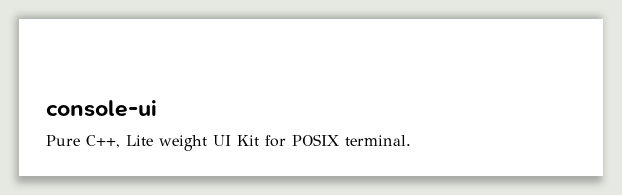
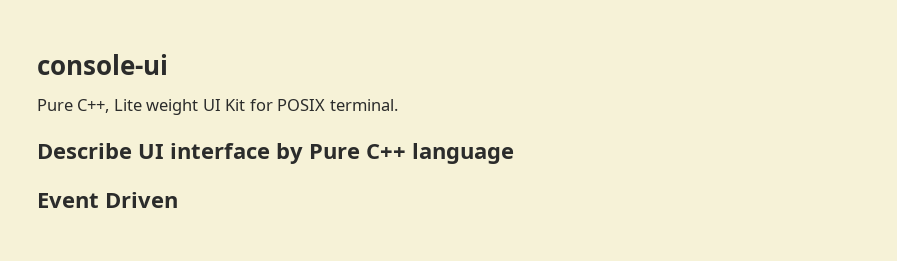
+ Describe UI interface by Pure C++ language
+ Event Driven

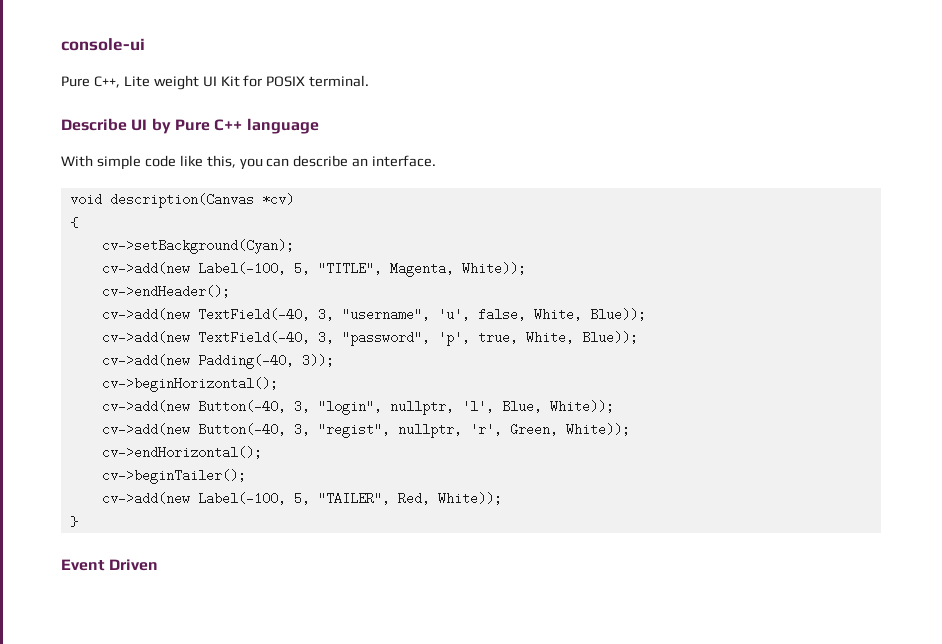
- Describe UI interface by Pure C++ language
+ Describe UI by Pure C++ language
+ With simple code like this, you can describe an interface.
+ void description(Canvas *cv)
+ {
+ cv->setBackground(Cyan);
+ cv->add(new Label(-100, 5, "TITLE", Magenta, White));
+ cv->endHeader();
+ cv->add(new TextField(-40, 3, "username", 'u', false, White, Blue));
+ cv->add(new TextField(-40, 3, "password", 'p', true, White, Blue));
+ cv->add(new Padding(-40, 3));
+ cv->beginHorizontal();
+ cv->add(new Button(-40, 3, "login", nullptr, 'l', Blue, White));
+ cv->add(new Button(-40, 3, "regist", nullptr, 'r', Green, White));
+ cv->endHorizontal();
+ cv->beginTailer();
+ cv->add(new Label(-100, 5, "TAILER", Red, White));
+ }

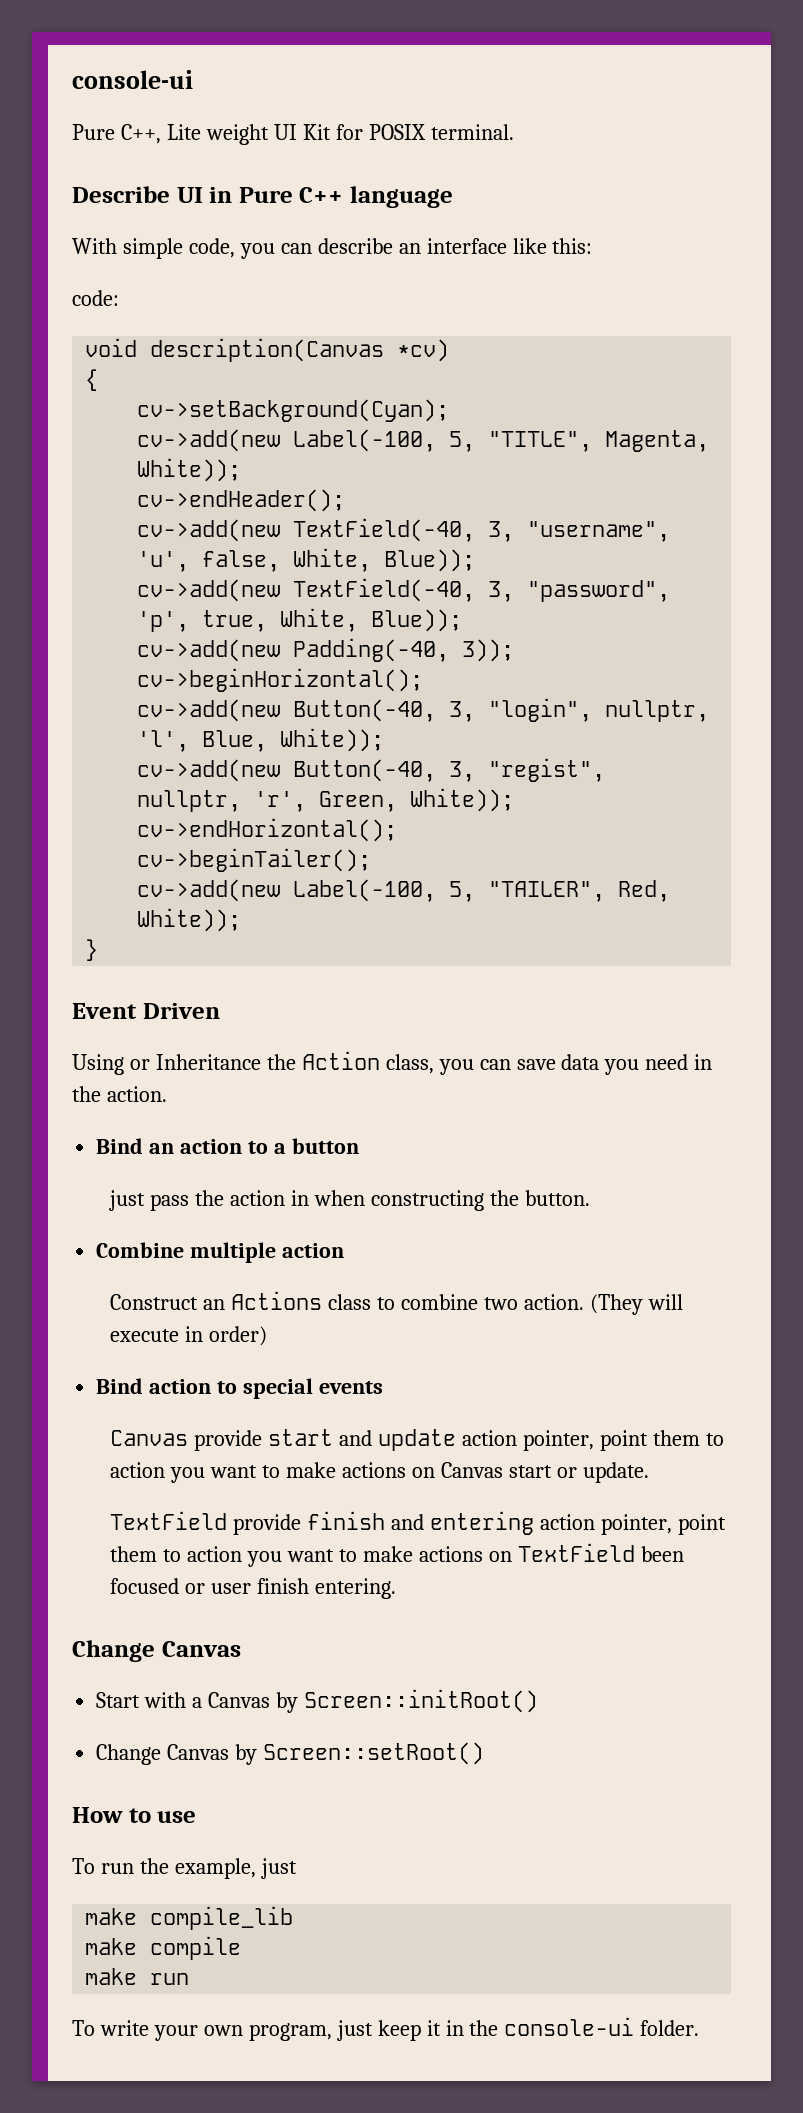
- Describe UI by Pure C++ language
+ Describe UI in Pure C++ language
- With simple code like this, you can describe an interface.
+ With simple code, you can describe an interface like this:
+ code:
+ Using or Inheritance the Action class, you can save data you need in the action.
+ Bind an action to a button
+ just pass the action in when constructing the button.
+ Combine multiple action
+ Construct an Actions class to combine two action. (They will execute in order)
+ Bind action to special events
+ Canvas provide start and update action pointer, point them to action you want to make actions on Canvas start or update.
+ TextField provide finish and entering action pointer, point them to action you want to make actions on TextField been focused or user finish entering.
+ Change Canvas
+ Start with a Canvas by Screen::initRoot()
+ Change Canvas by Screen::setRoot()
+ How to use
+ To run the example, just
+ make compile_lib
+ make compile
+ make run
+ To write your own program, just keep it in the console-ui folder.

